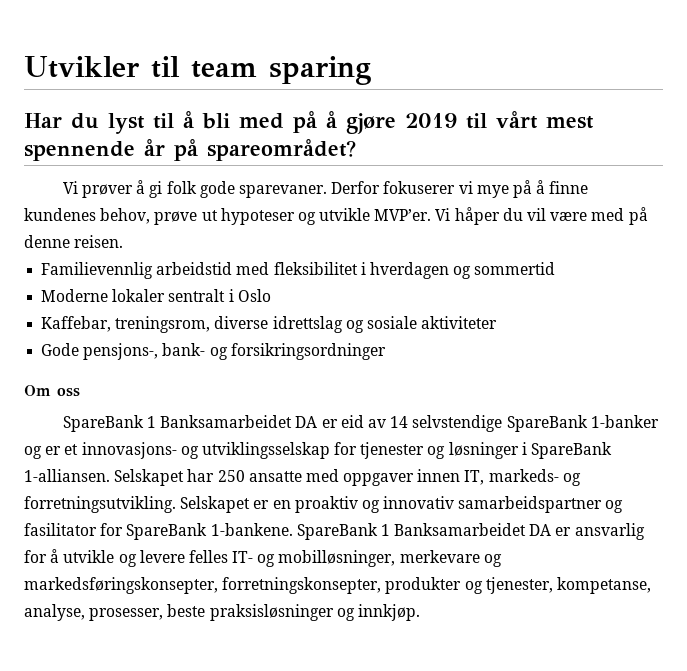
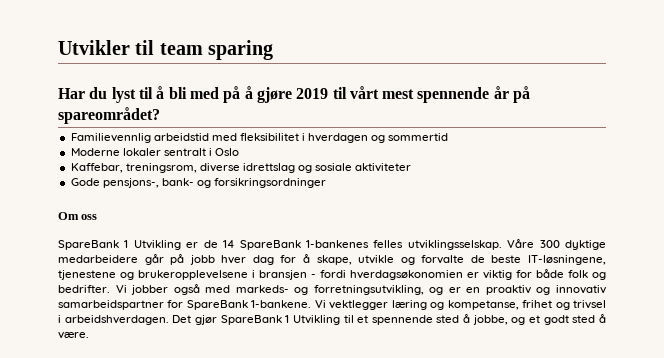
- Vi prøver å gi folk gode sparevaner. Derfor fokuserer vi mye på å finne kundenes behov, prøve ut hypoteser og utvikle MVP’er. Vi håper du vil være med på denne reisen.
- SpareBank 1 Banksamarbeidet DA er eid av 14 selvstendige SpareBank 1-banker og er et innovasjons- og utviklingsselskap for tjenester og løsninger i SpareBank 1-alliansen. Selskapet har 250 ansatte med oppgaver innen IT, markeds- og forretningsutvikling. Selskapet er en proaktiv og innovativ samarbeidspartner og fasilitator for SpareBank 1-bankene.
+ SpareBank 1 Utvikling er de 14 SpareBank 1-bankenes felles utviklingsselskap. Våre 300 dyktige medarbeidere går på jobb hver dag for å skape, utvikle og forvalte de beste IT-løsningene, tjenestene og brukeropplevelsene i bransjen - fordi hverdagsøkonomien er viktig for både folk og bedrifter. Vi jobber også med markeds- og forretningsutvikling, og er en proaktiv og innovativ samarbeidspartner for SpareBank 1-bankene.
- SpareBank 1 Banksamarbeidet DA er ansvarlig for å utvikle og levere felles IT- og mobilløsninger, merkevare og markedsføringskonsepter, forretningskonsepter, produkter og tjenester, kompetanse, analyse, prosesser, beste praksisløsninger og innkjøp.
+ Vi vektlegger læring og kompetanse, frihet og trivsel i arbeidshverdagen. Det gjør SpareBank 1 Utvikling til et spennende sted å jobbe, og et godt sted å være.

